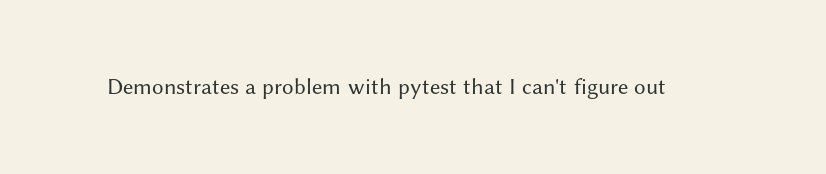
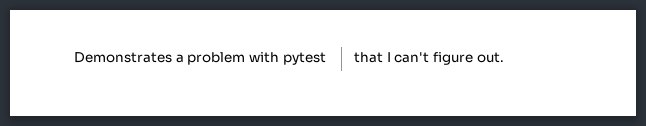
- Demonstrates a problem with pytest that I can't figure out
+ Demonstrates a problem with pytest that I can't figure out.

